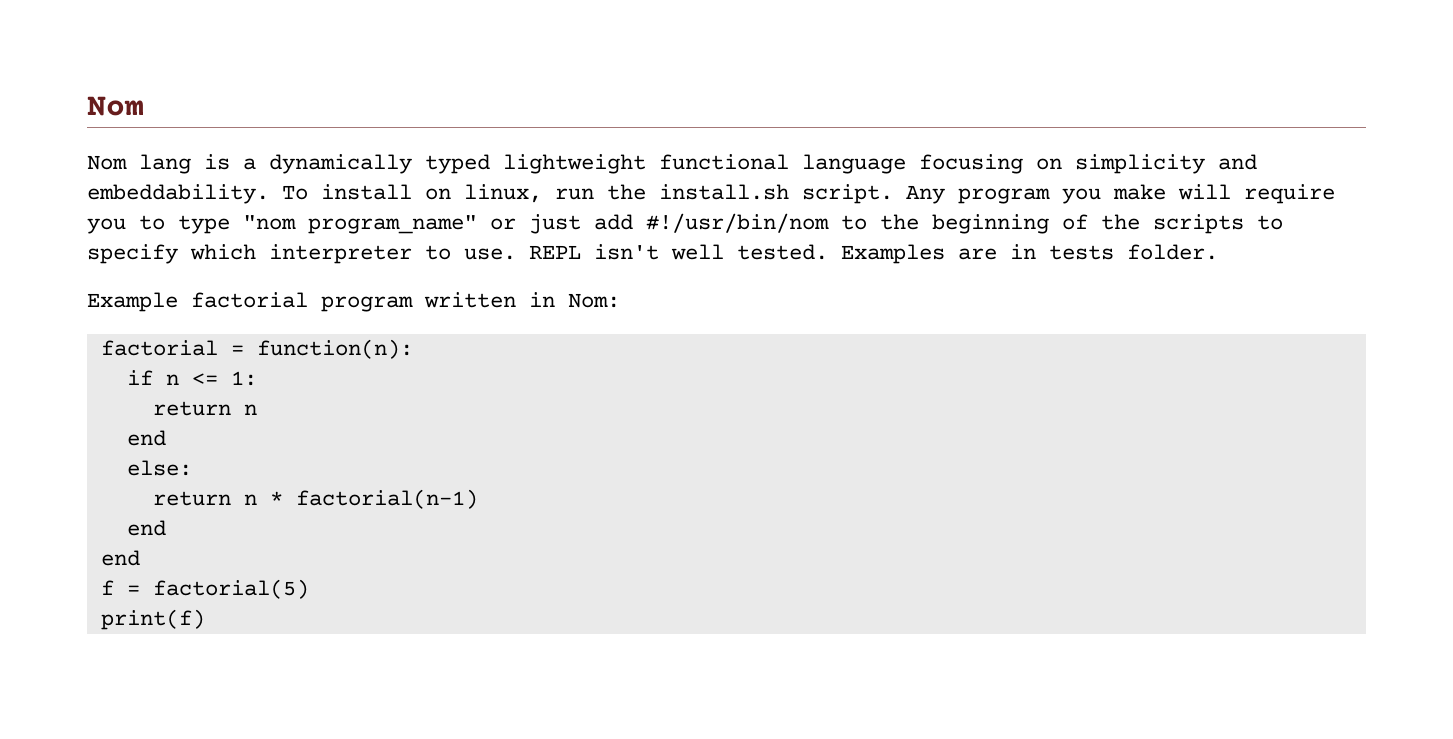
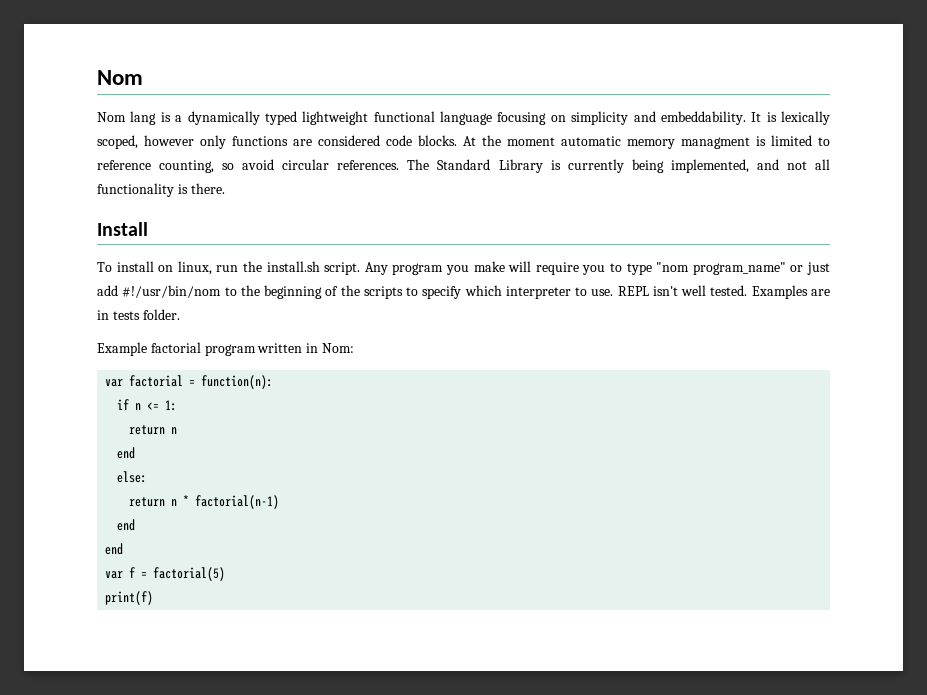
- Nom lang is a dynamically typed lightweight functional language focusing on simplicity and embeddability. To install on linux, run the install.sh script.
+ Nom lang is a dynamically typed lightweight functional language focusing on simplicity and embeddability. It is lexically scoped, however only functions are considered code blocks. At the moment automatic memory managment is limited to reference counting, so avoid circular references. The Standard Library is currently being implemented, and not all functionality is there.
+ Install
+ To install on linux, run the install.sh script.
- factorial = function(n):
+ var factorial = function(n):
- f = factorial(5)
+ var f = factorial(5)

